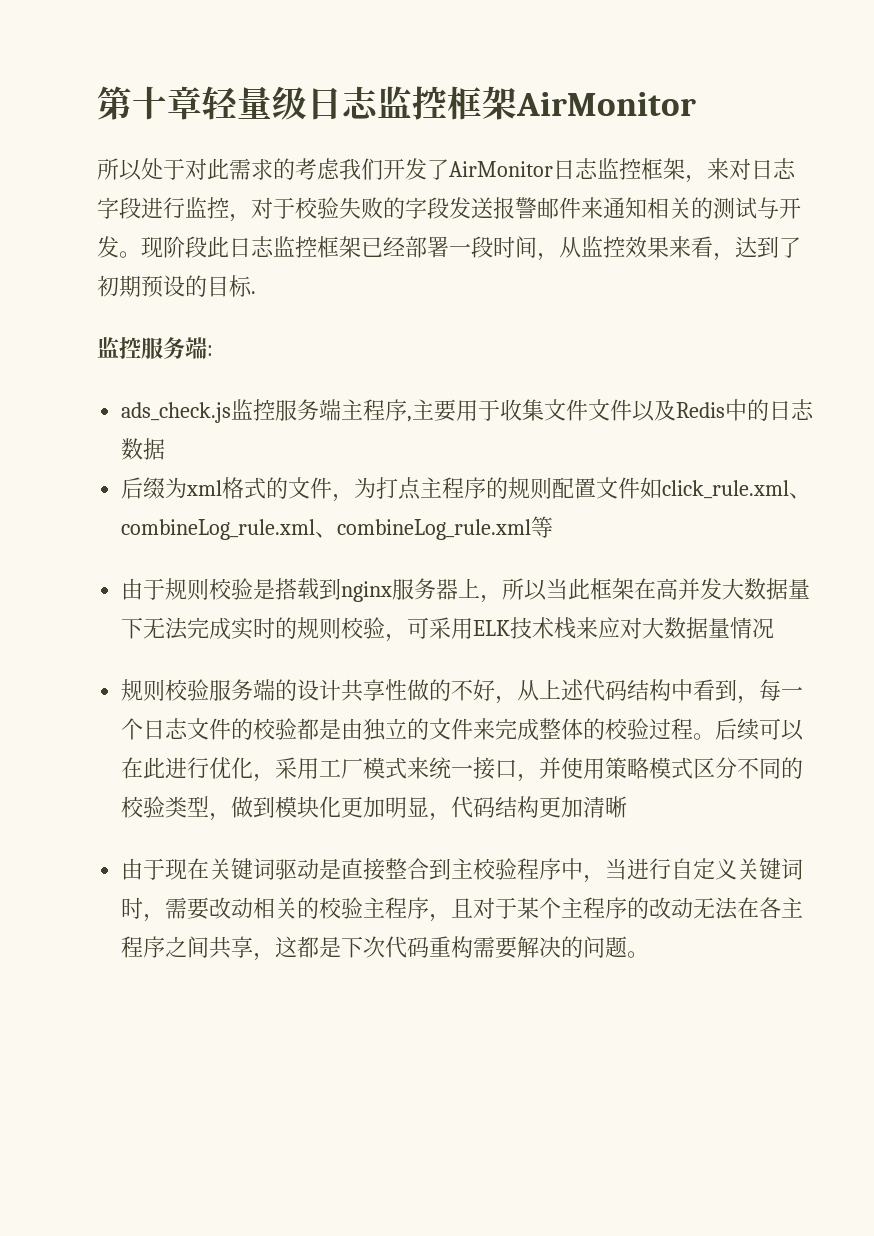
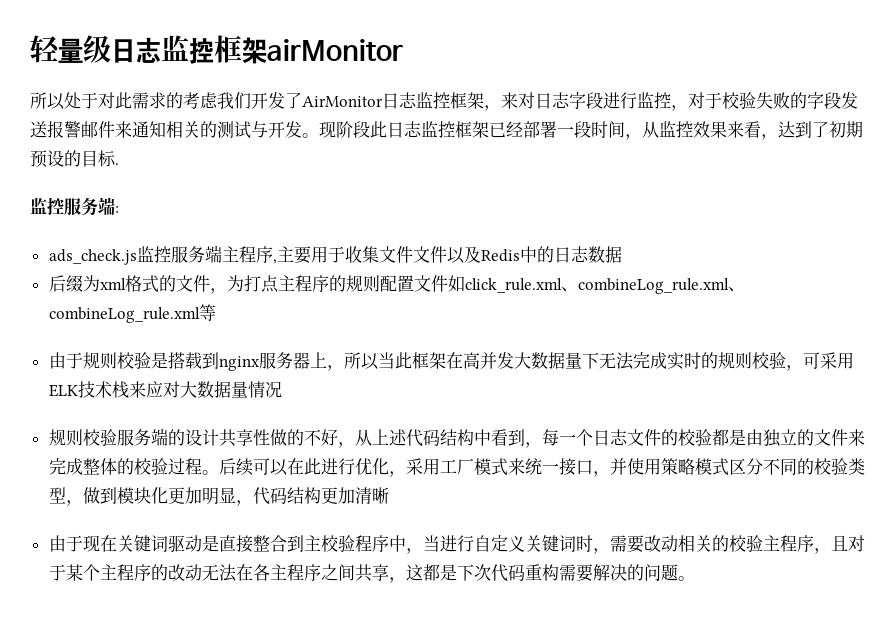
- 第十章轻量级日志监控框架AirMonitor
+ 轻量级日志监控框架airMonitor

